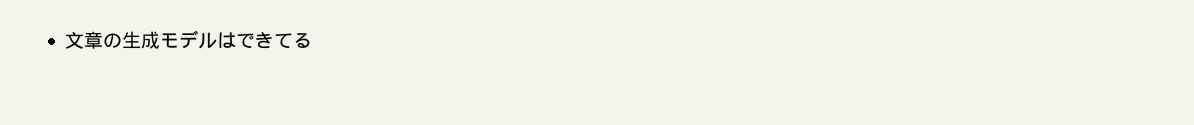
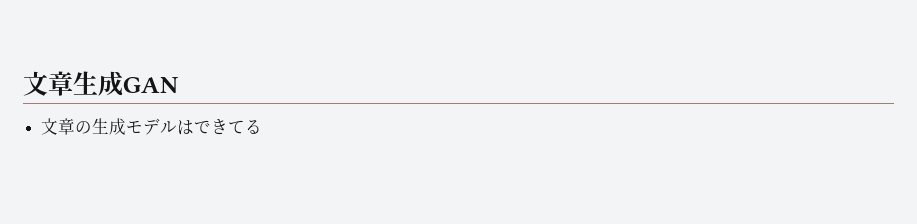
+ 文章生成GAN

